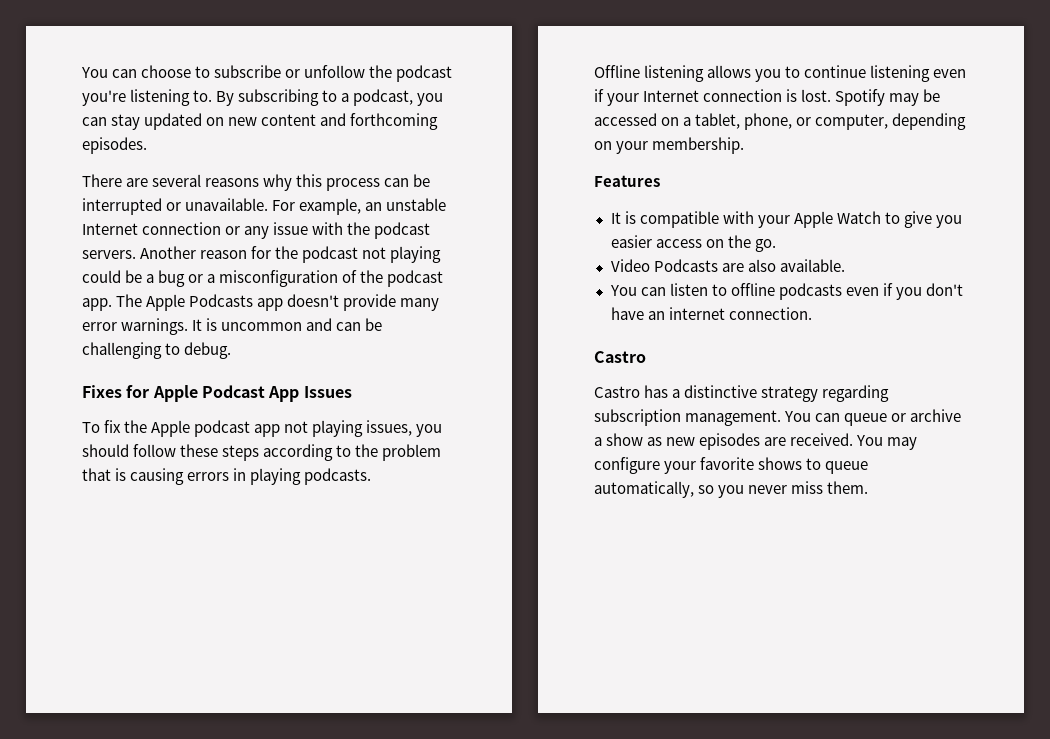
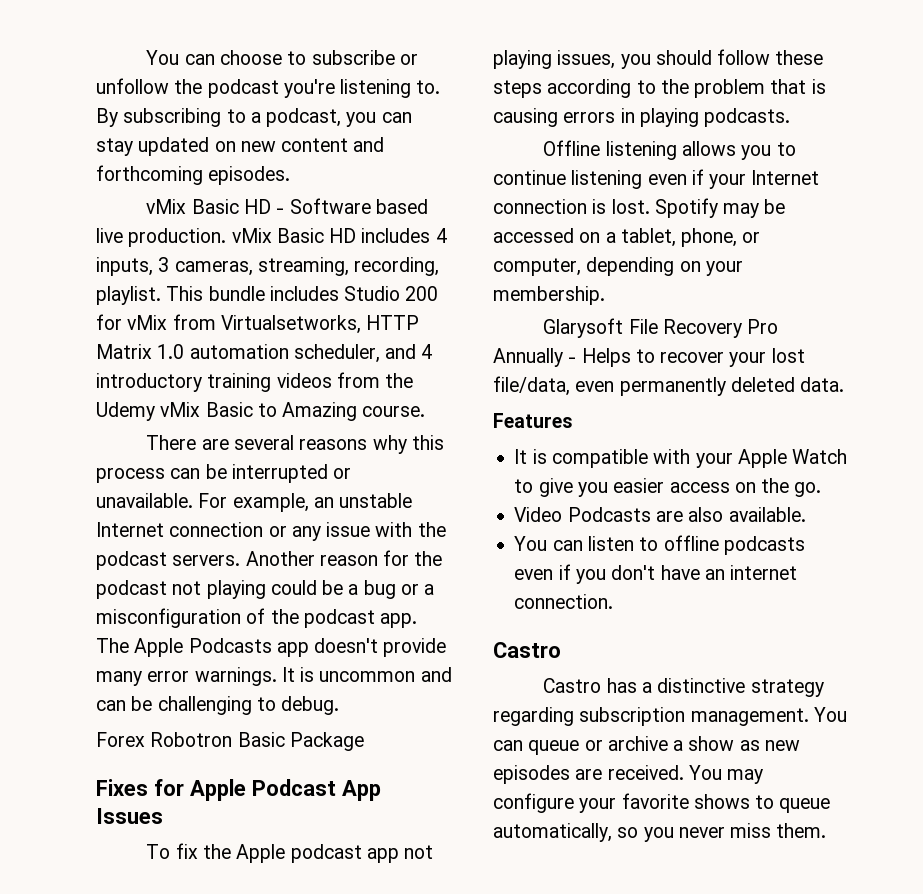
+ vMix Basic HD - Software based live production. vMix Basic HD includes 4 inputs, 3 cameras, streaming, recording, playlist. This bundle includes Studio 200 for vMix from Virtualsetworks, HTTP Matrix 1.0 automation scheduler, and 4 introductory training videos from the Udemy vMix Basic to Amazing course.
+ Forex Robotron Basic Package
+ Glarysoft File Recovery Pro Annually - Helps to recover your lost file/data, even permanently deleted data.

